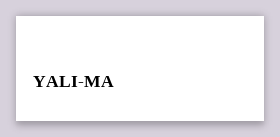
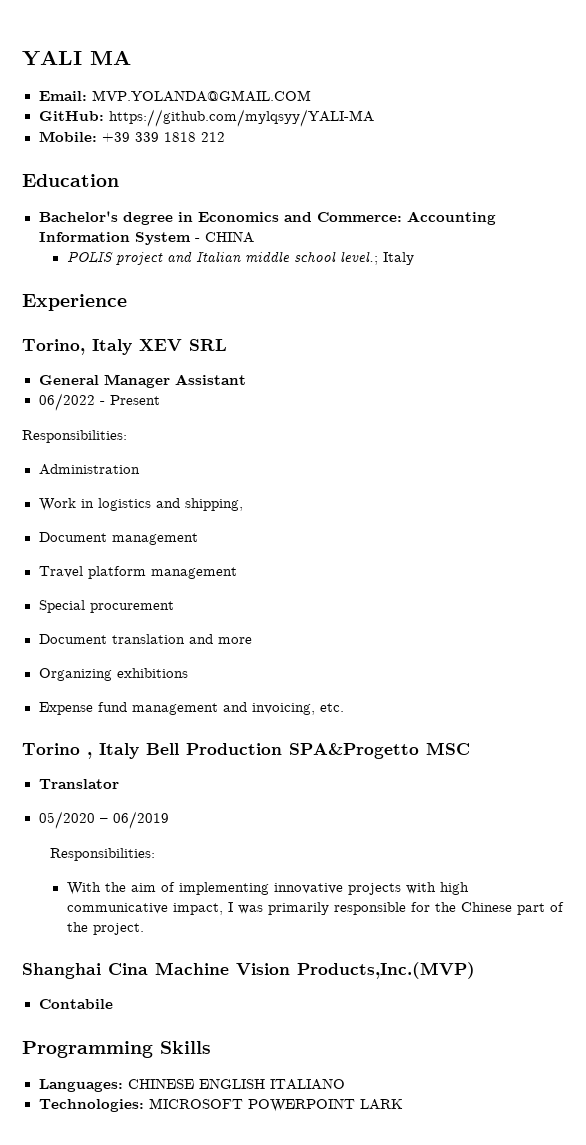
- YALI-MA
+ YALI MA
+ Email: MVP.YOLANDA@GMAIL.COM
+ GitHub: https://github.com/mylqsyy/YALI-MA
+ Mobile: +39 339 1818 212
+ Education
+ Bachelor's degree in Economics and Commerce: Accounting Information System - CHINA
+ POLIS project and Italian middle school level.; Italy
+ Experience
+ Torino, Italy XEV SRL
+ General Manager Assistant
+ 06/2022 - Present
+ Responsibilities:
+ Administration
+ Work in logistics and shipping,
+ Document management
+ Travel platform management
+ Special procurement
+ Document translation and more
+ Organizing exhibitions
+ Expense fund management and invoicing, etc.
+ Torino , Italy Bell Production SPA&Progetto MSC
+ Translator
+ 05/2020 – 06/2019
+ Responsibilities:
+ With the aim of implementing innovative projects with high communicative impact, I was primarily responsible for the Chinese part of the project.
+ Shanghai Cina Machine Vision Products,Inc.(MVP)
+ Contabile
+ Programming Skills
+ Languages: CHINESE ENGLISH ITALIANO
+ Technologies: MICROSOFT POWERPOINT LARK

